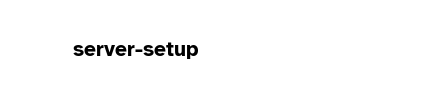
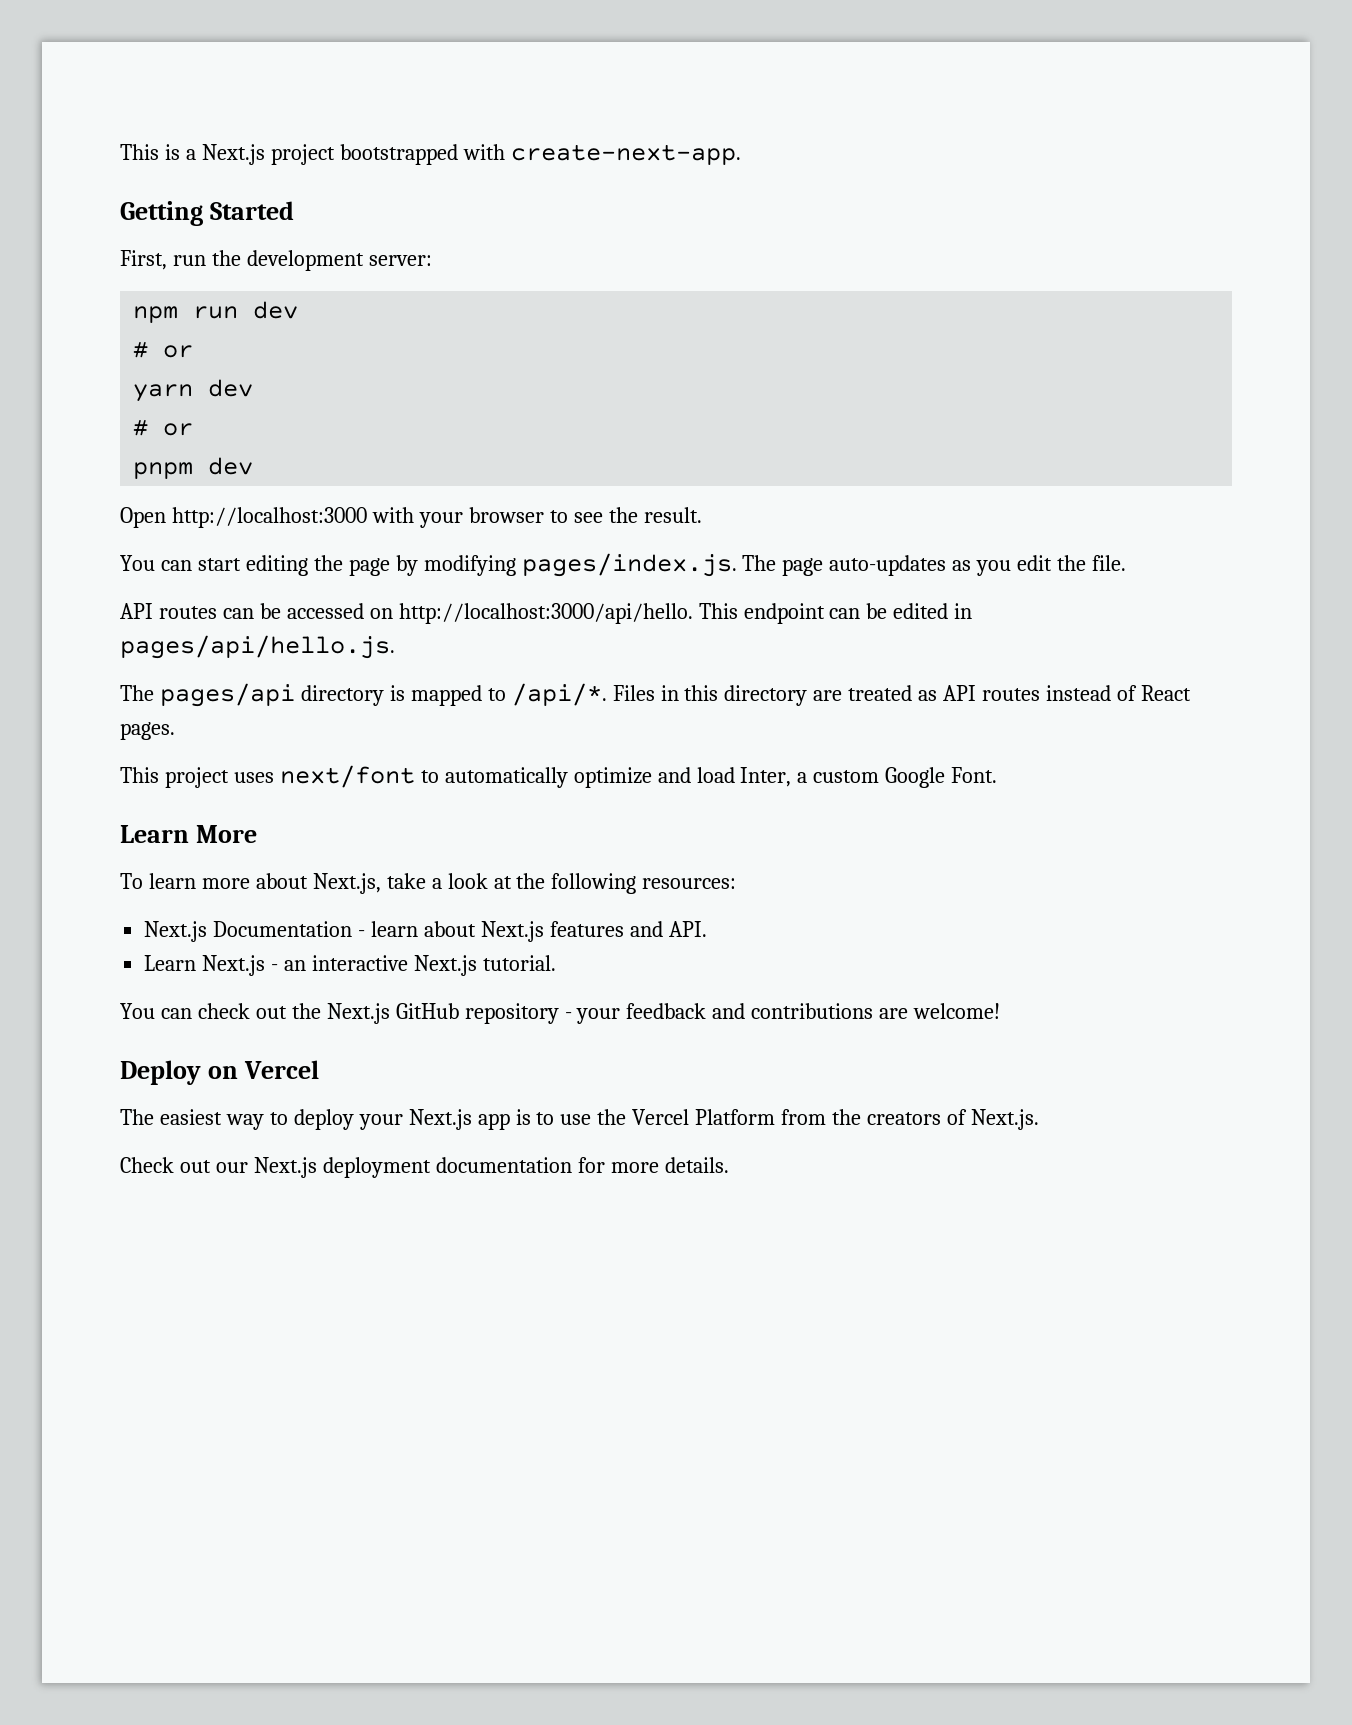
- server-setup
+ This is a Next.js project bootstrapped with create-next-app.
+ Getting Started
+ First, run the development server:
+ npm run dev
+ # or
+ yarn dev
+ # or
+ pnpm dev
+ Open http://localhost:3000 with your browser to see the result.
+ You can start editing the page by modifying pages/index.js. The page auto-updates as you edit the file.
+ API routes can be accessed on http://localhost:3000/api/hello. This endpoint can be edited in pages/api/hello.js.
+ The pages/api directory is mapped to /api/*. Files in this directory are treated as API routes instead of React pages.
+ This project uses next/font to automatically optimize and load Inter, a custom Google Font.
+ Learn More
+ To learn more about Next.js, take a look at the following resources:
+ Next.js Documentation - learn about Next.js features and API.
+ Learn Next.js - an interactive Next.js tutorial.
+ You can check out the Next.js GitHub repository - your feedback and contributions are welcome!
+ Deploy on Vercel
+ The easiest way to deploy your Next.js app is to use the Vercel Platform from the creators of Next.js.
+ Check out our Next.js deployment documentation for more details.

